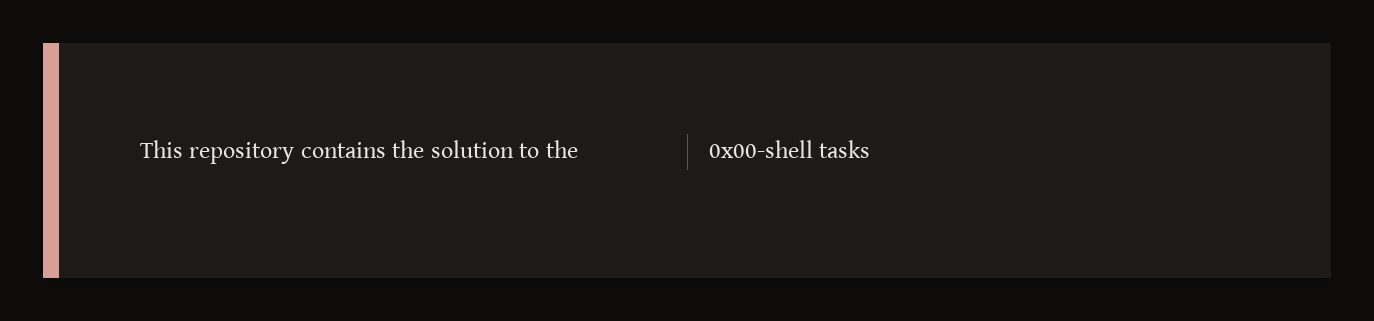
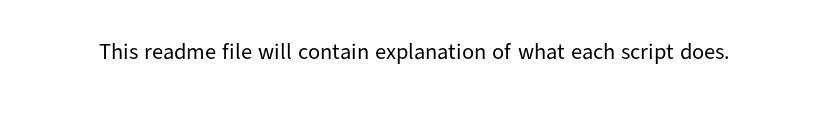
- This repository contains the solution to the 0x00-shell tasks
+ This readme file will contain explanation of what each script does.

